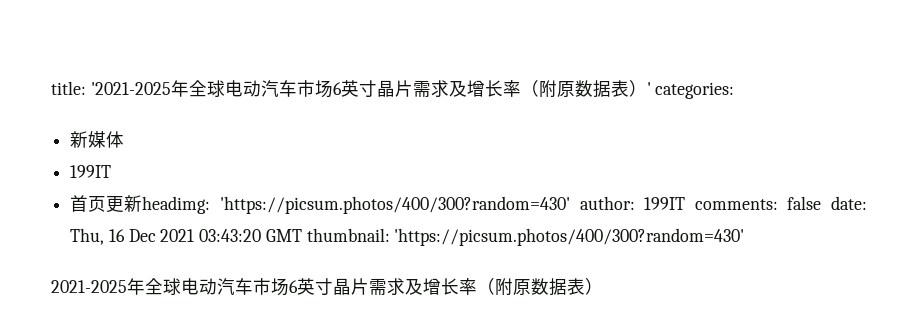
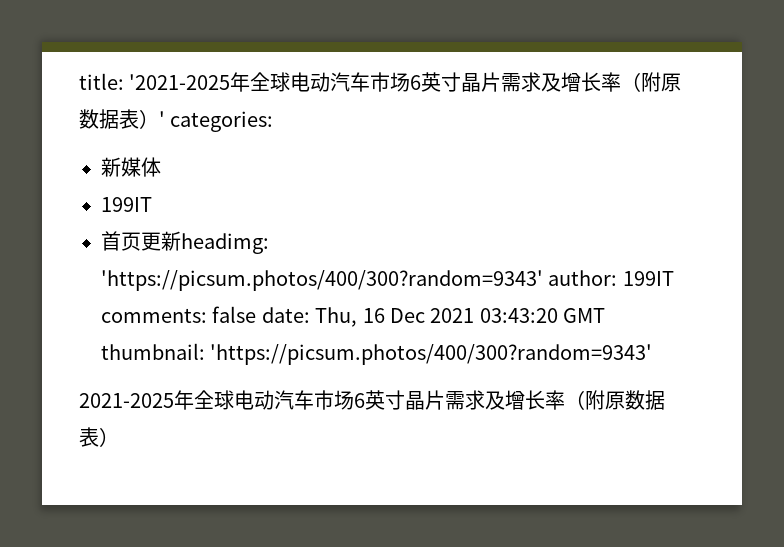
- 首页更新headimg: 'https://picsum.photos/400/300?random=430' author: 199IT comments: false date: Thu, 16 Dec 2021 03:43:20 GMT thumbnail: 'https://picsum.photos/400/300?random=430'
+ 首页更新headimg: 'https://picsum.photos/400/300?random=9343' author: 199IT comments: false date: Thu, 16 Dec 2021 03:43:20 GMT thumbnail: 'https://picsum.photos/400/300?random=9343'

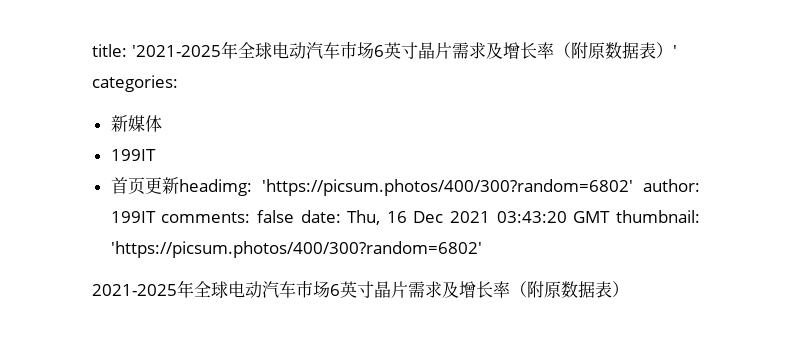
- 首页更新headimg: 'https://picsum.photos/400/300?random=9343' author: 199IT comments: false date: Thu, 16 Dec 2021 03:43:20 GMT thumbnail: 'https://picsum.photos/400/300?random=9343'
+ 首页更新headimg: 'https://picsum.photos/400/300?random=6802' author: 199IT comments: false date: Thu, 16 Dec 2021 03:43:20 GMT thumbnail: 'https://picsum.photos/400/300?random=6802'

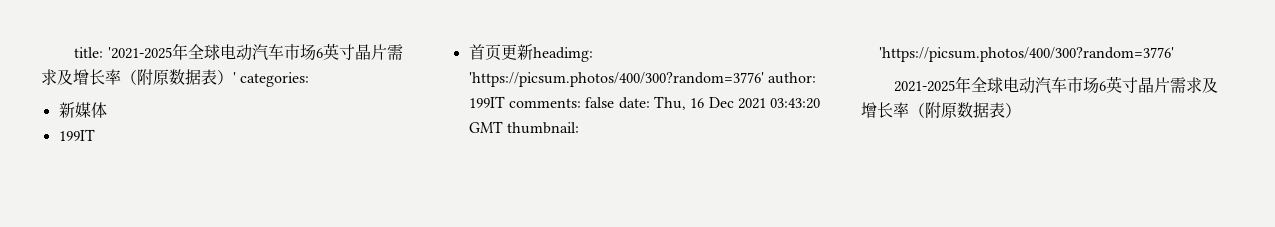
- 首页更新headimg: 'https://picsum.photos/400/300?random=6802' author: 199IT comments: false date: Thu, 16 Dec 2021 03:43:20 GMT thumbnail: 'https://picsum.photos/400/300?random=6802'
+ 首页更新headimg: 'https://picsum.photos/400/300?random=3776' author: 199IT comments: false date: Thu, 16 Dec 2021 03:43:20 GMT thumbnail: 'https://picsum.photos/400/300?random=3776'

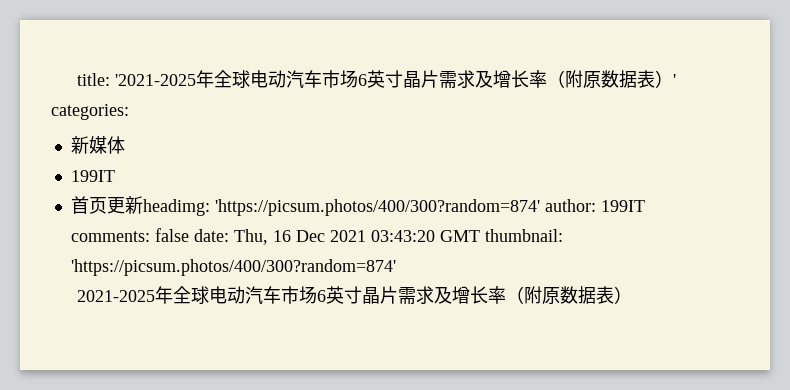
- 首页更新headimg: 'https://picsum.photos/400/300?random=3776' author: 199IT comments: false date: Thu, 16 Dec 2021 03:43:20 GMT thumbnail: 'https://picsum.photos/400/300?random=3776'
+ 首页更新headimg: 'https://picsum.photos/400/300?random=874' author: 199IT comments: false date: Thu, 16 Dec 2021 03:43:20 GMT thumbnail: 'https://picsum.photos/400/300?random=874'

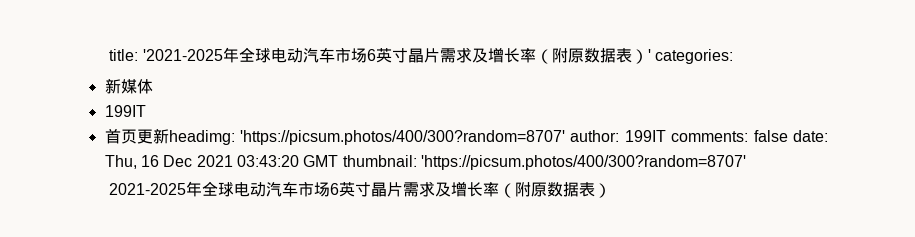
- 首页更新headimg: 'https://picsum.photos/400/300?random=874' author: 199IT comments: false date: Thu, 16 Dec 2021 03:43:20 GMT thumbnail: 'https://picsum.photos/400/300?random=874'
+ 首页更新headimg: 'https://picsum.photos/400/300?random=8707' author: 199IT comments: false date: Thu, 16 Dec 2021 03:43:20 GMT thumbnail: 'https://picsum.photos/400/300?random=8707'

